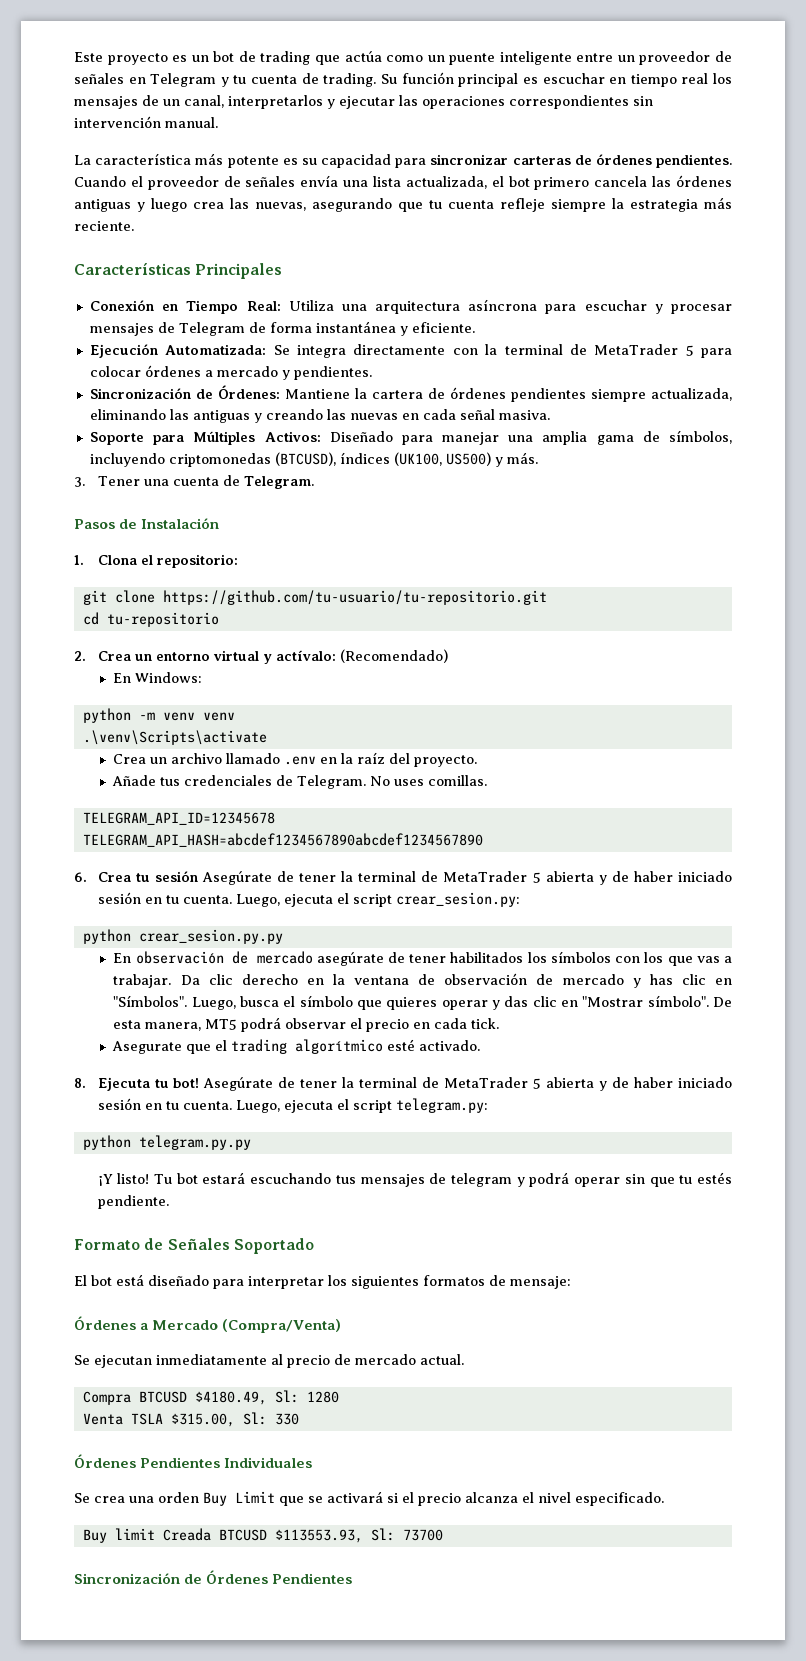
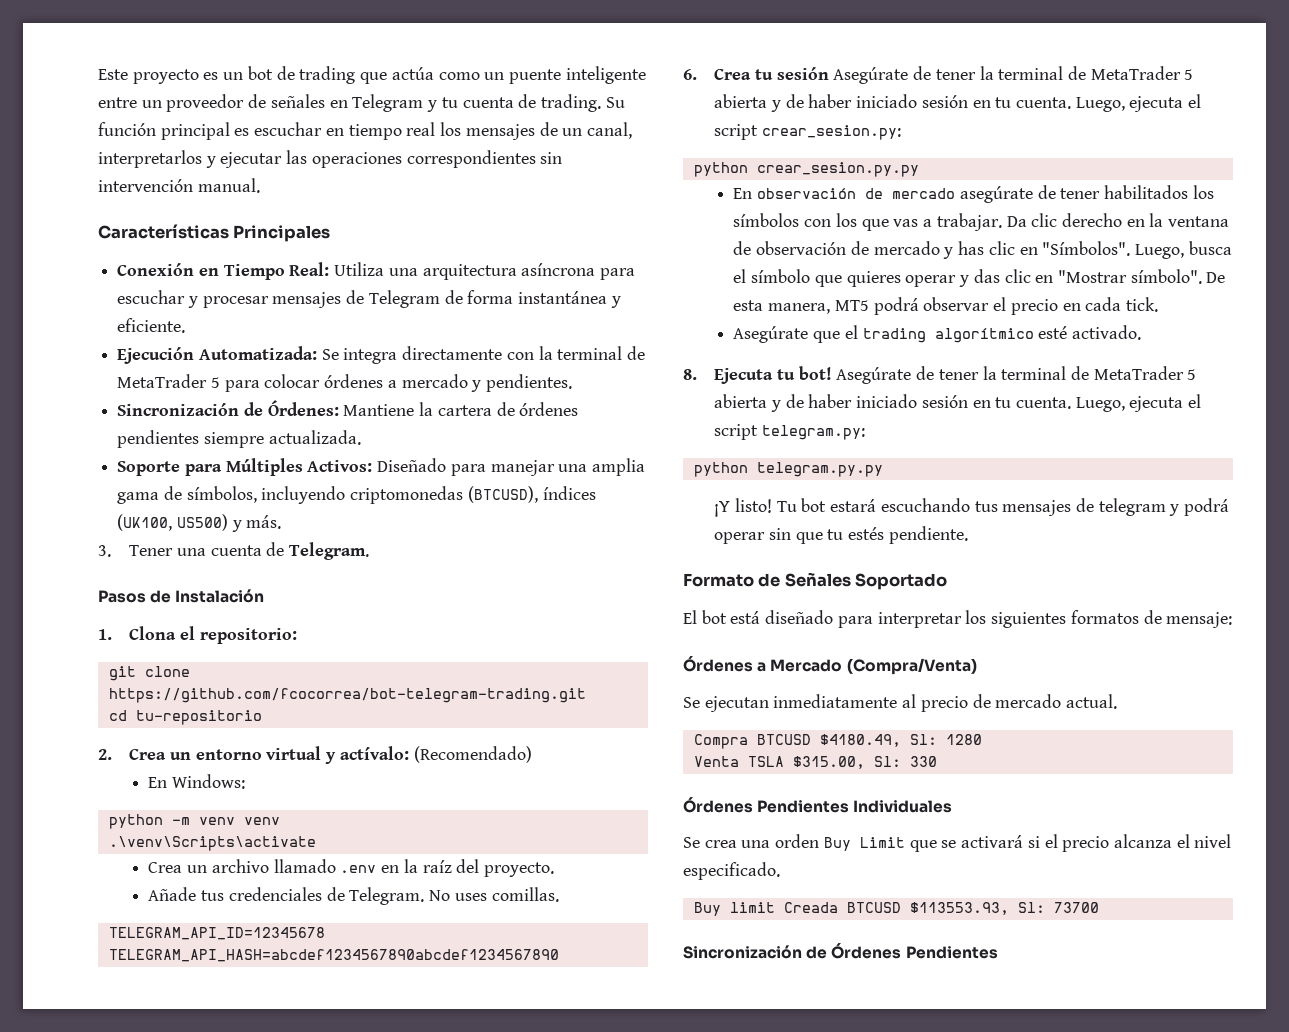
- La característica más potente es su capacidad para sincronizar carteras de órdenes pendientes. Cuando el proveedor de señales envía una lista actualizada, el bot primero cancela las órdenes antiguas y luego crea las nuevas, asegurando que tu cuenta refleje siempre la estrategia más reciente.
- Sincronización de Órdenes: Mantiene la cartera de órdenes pendientes siempre actualizada, eliminando las antiguas y creando las nuevas en cada señal masiva.
+ Sincronización de Órdenes: Mantiene la cartera de órdenes pendientes siempre actualizada.
- git clone https://github.com/tu-usuario/tu-repositorio.git
+ git clone https://github.com/fcocorrea/bot-telegram-trading.git
- Asegurate que el trading algorítmico esté activado.
+ Asegúrate que el trading algorítmico esté activado.

